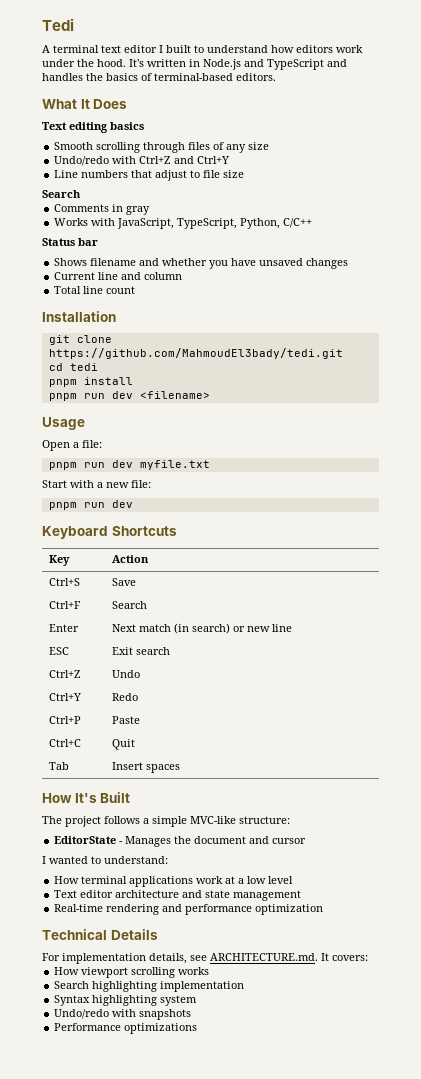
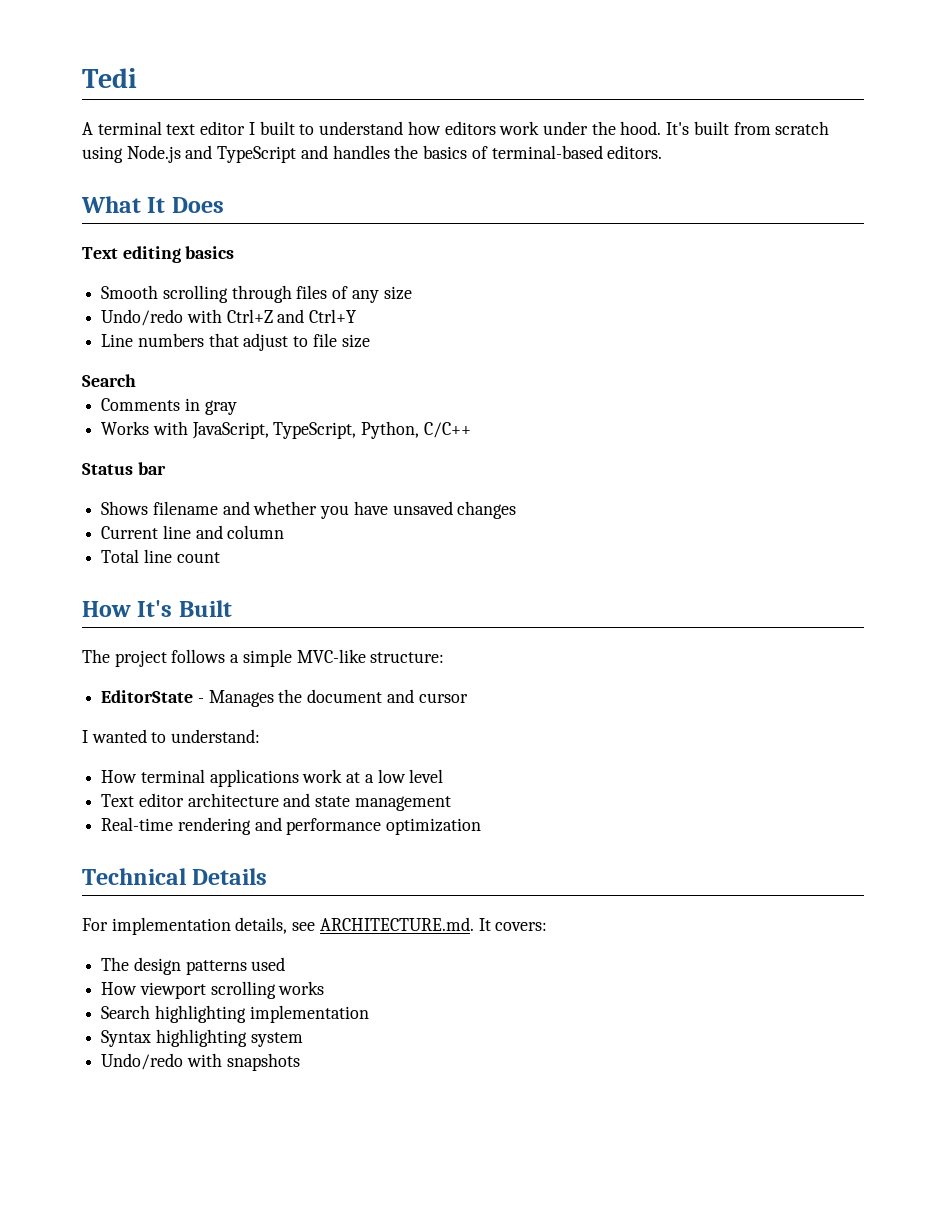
- It's written in Node.js and TypeScript and handles the basics of terminal-based editors.
+ It's built from scratch using Node.js and TypeScript and handles the basics of terminal-based editors.
- Installation
- git clone https://github.com/MahmoudEl3bady/tedi.git
- cd tedi
- pnpm install
- pnpm run dev <filename>
- Usage
- Open a file:
- pnpm run dev myfile.txt
- Start with a new file:
- pnpm run dev
- Keyboard Shortcuts
- Key | Action
- Ctrl+S | Save
- Ctrl+F | Search
- Enter | Next match (in search) or new line
- ESC | Exit search
- Ctrl+Z | Undo
- Ctrl+Y | Redo
- Ctrl+P | Paste
- Ctrl+C | Quit
- Tab | Insert spaces
+ The design patterns used
- Performance optimizations

